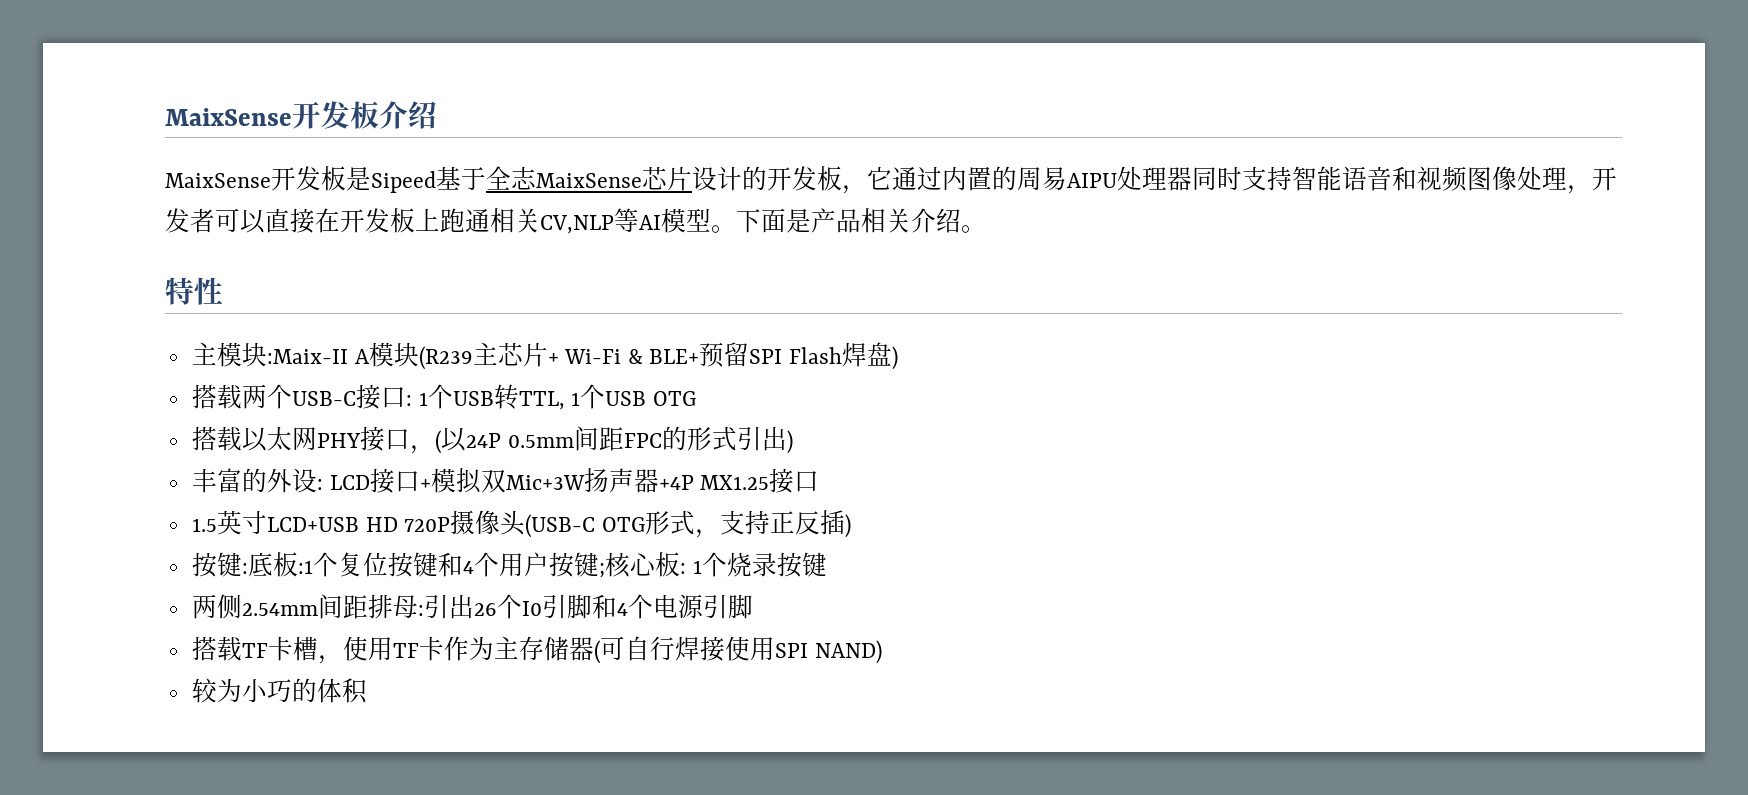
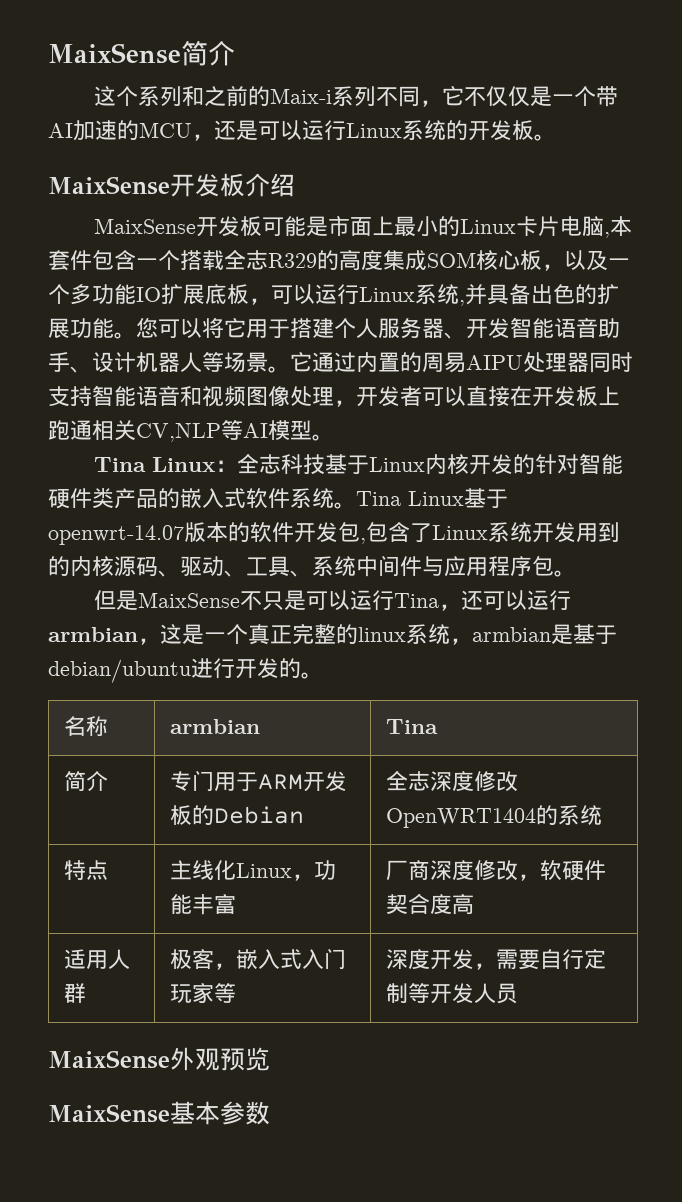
+ MaixSense简介
+ 这个系列和之前的Maix-i系列不同，它不仅仅是一个带AI加速的MCU，还是可以运行Linux系统的开发板。
- MaixSense开发板是Sipeed基于全志MaixSense芯片设计的开发板，它通过内置的周易AIPU处理器同时支持智能语音和视频图像处理，开发者可以直接在开发板上跑通相关CV,NLP等AI模型。下面是产品相关介绍。
- 特性
- 主模块:Maix-II A模块(R239主芯片+ Wi-Fi & BLE+预留SPI Flash焊盘)
- 搭载两个USB-C接口: 1个USB转TTL, 1个USB OTG
- 搭载以太网PHY接口，(以24P 0.5mm间距FPC的形式引出)
- 丰富的外设: LCD接口+模拟双Mic+3W扬声器+4P MX1.25接口
- 1.5英寸LCD+USB HD 720P摄像头(USB-C OTG形式，支持正反插)
- 按键:底板:1个复位按键和4个用户按键;核心板: 1个烧录按键
- 两侧2.54mm间距排母:引出26个I0引脚和4个电源引脚
- 搭载TF卡槽，使用TF卡作为主存储器(可自行焊接使用SPI NAND)
- 较为小巧的体积
+ MaixSense开发板可能是市面上最小的Linux卡片电脑,本套件包含一个搭载全志R329的高度集成SOM核心板，以及一个多功能IO扩展底板，可以运行Linux系统,并具备出色的扩展功能。您可以将它用于搭建个人服务器、开发智能语音助手、设计机器人等场景。它通过内置的周易AIPU处理器同时支持智能语音和视频图像处理，开发者可以直接在开发板上跑通相关CV,NLP等AI模型。
+ Tina Linux：全志科技基于Linux内核开发的针对智能硬件类产品的嵌入式软件系统。Tina Linux基于openwrt-14.07版本的软件开发包,包含了Linux系统开发用到的内核源码、驱动、工具、系统中间件与应用程序包。
+ 但是MaixSense不只是可以运行Tina，还可以运行armbian，这是一个真正完整的linux系统，armbian是基于debian/ubuntu进行开发的。
+ 名称 | armbian | Tina
+ 简介 | 专门用于ARM开发板的Debian | 全志深度修改OpenWRT1404的系统
+ 特点 | 主线化Linux，功能丰富 | 厂商深度修改，软硬件契合度高
+ 适用人群 | 极客，嵌入式入门玩家等 | 深度开发，需要自行定制等开发人员
+ MaixSense外观预览
+ MaixSense基本参数

